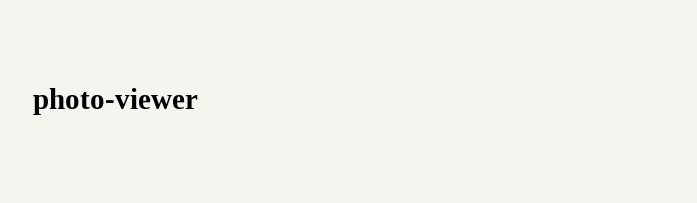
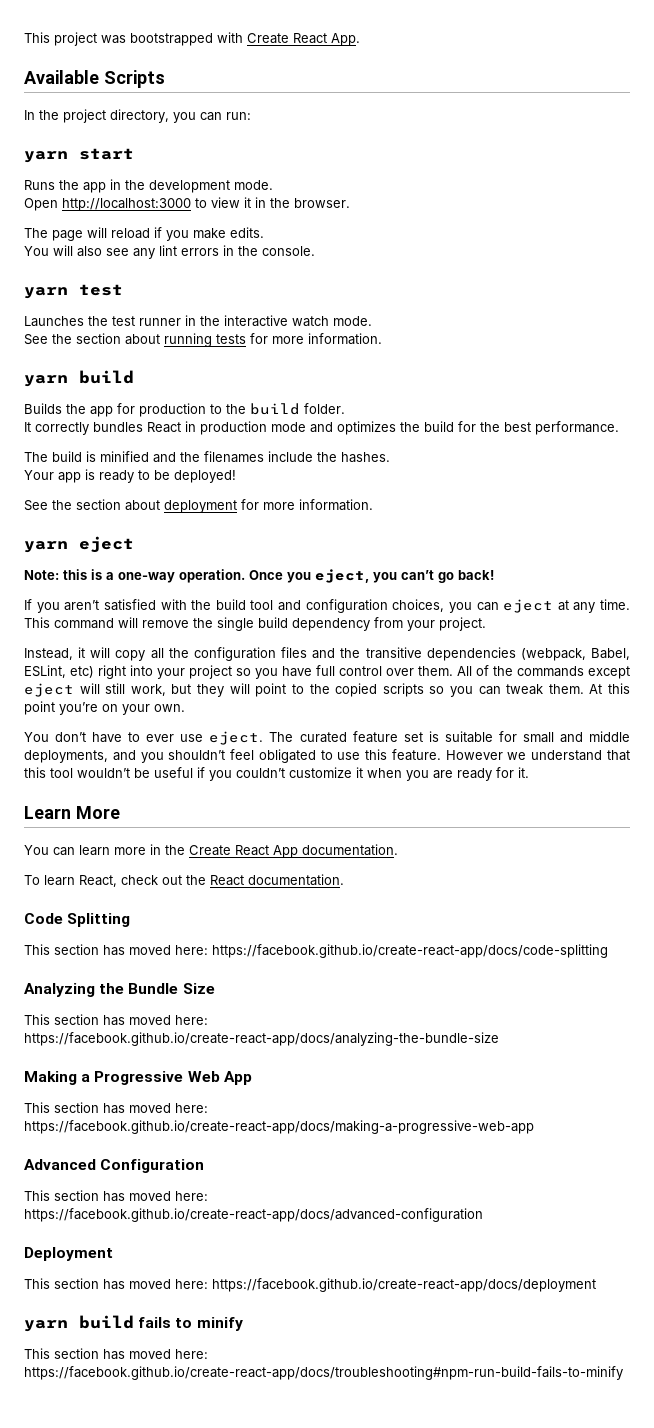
- photo-viewer
+ This project was bootstrapped with Create React App.
+ Available Scripts
+ In the project directory, you can run:
+ yarn start
+ Runs the app in the development mode.
+ Open http://localhost:3000 to view it in the browser.
+ The page will reload if you make edits.
+ You will also see any lint errors in the console.
+ yarn test
+ Launches the test runner in the interactive watch mode.
+ See the section about running tests for more information.
+ yarn build
+ Builds the app for production to the build folder.
+ It correctly bundles React in production mode and optimizes the build for the best performance.
+ The build is minified and the filenames include the hashes.
+ Your app is ready to be deployed!
+ See the section about deployment for more information.
+ yarn eject
+ Note: this is a one-way operation. Once you eject, you can’t go back!
+ If you aren’t satisfied with the build tool and configuration choices, you can eject at any time. This command will remove the single build dependency from your project.
+ Instead, it will copy all the configuration files and the transitive dependencies (webpack, Babel, ESLint, etc) right into your project so you have full control over them. All of the commands except eject will still work, but they will point to the copied scripts so you can tweak them. At this point you’re on your own.
+ You don’t have to ever use eject. The curated feature set is suitable for small and middle deployments, and you shouldn’t feel obligated to use this feature. However we understand that this tool wouldn’t be useful if you couldn’t customize it when you are ready for it.
+ Learn More
+ You can learn more in the Create React App documentation.
+ To learn React, check out the React documentation.
+ Code Splitting
+ This section has moved here: https://facebook.github.io/create-react-app/docs/code-splitting
+ Analyzing the Bundle Size
+ This section has moved here: https://facebook.github.io/create-react-app/docs/analyzing-the-bundle-size
+ Making a Progressive Web App
+ This section has moved here: https://facebook.github.io/create-react-app/docs/making-a-progressive-web-app
+ Advanced Configuration
+ This section has moved here: https://facebook.github.io/create-react-app/docs/advanced-configuration
+ Deployment
+ This section has moved here: https://facebook.github.io/create-react-app/docs/deployment
+ yarn build fails to minify
+ This section has moved here: https://facebook.github.io/create-react-app/docs/troubleshooting#npm-run-build-fails-to-minify

